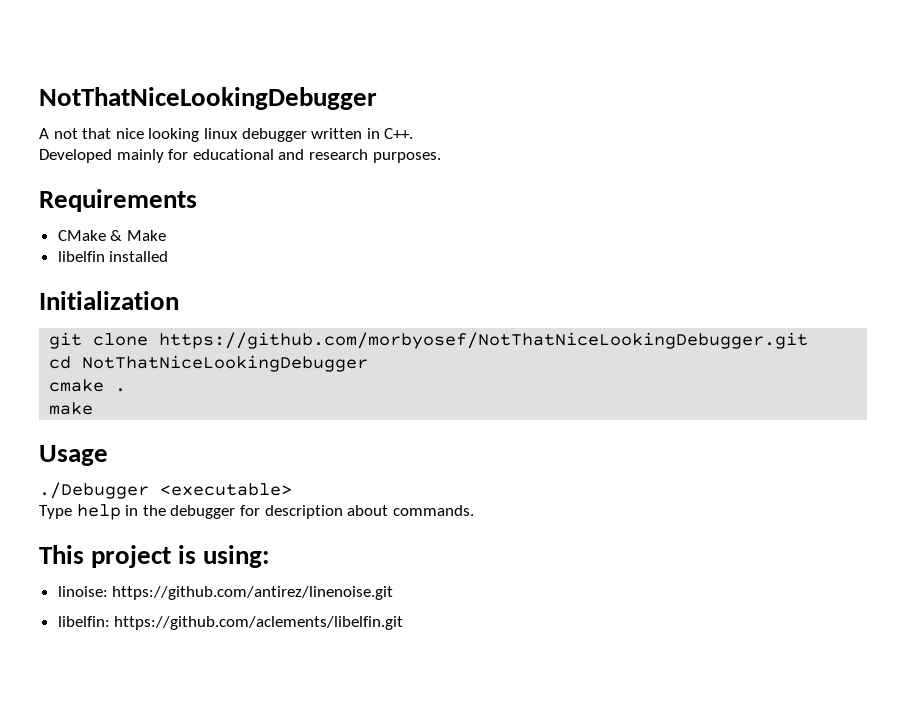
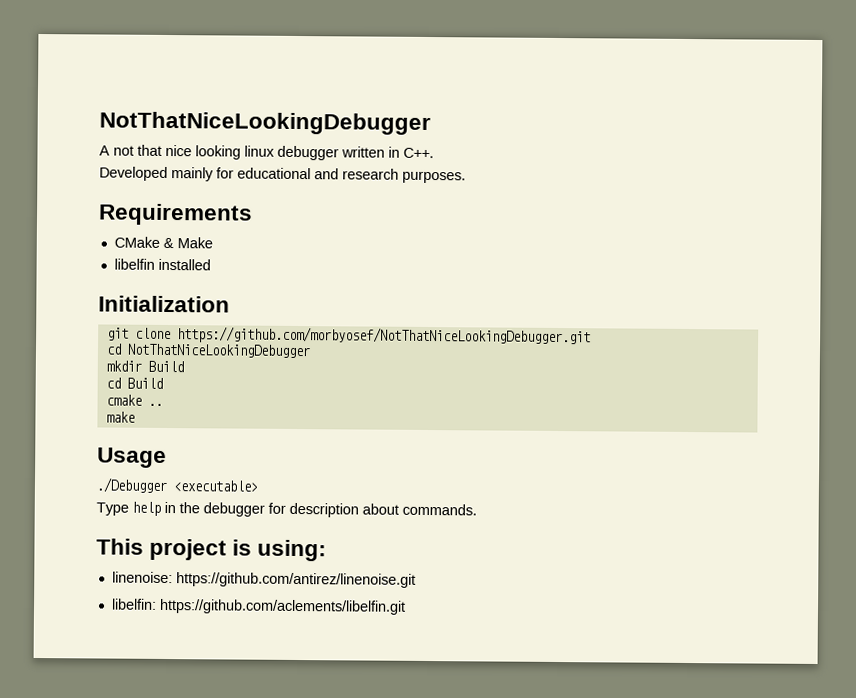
+ mkdir Build
+ cd Build
- cmake .
+ cmake ..
- linoise: https://github.com/antirez/linenoise.git
+ linenoise: https://github.com/antirez/linenoise.git

